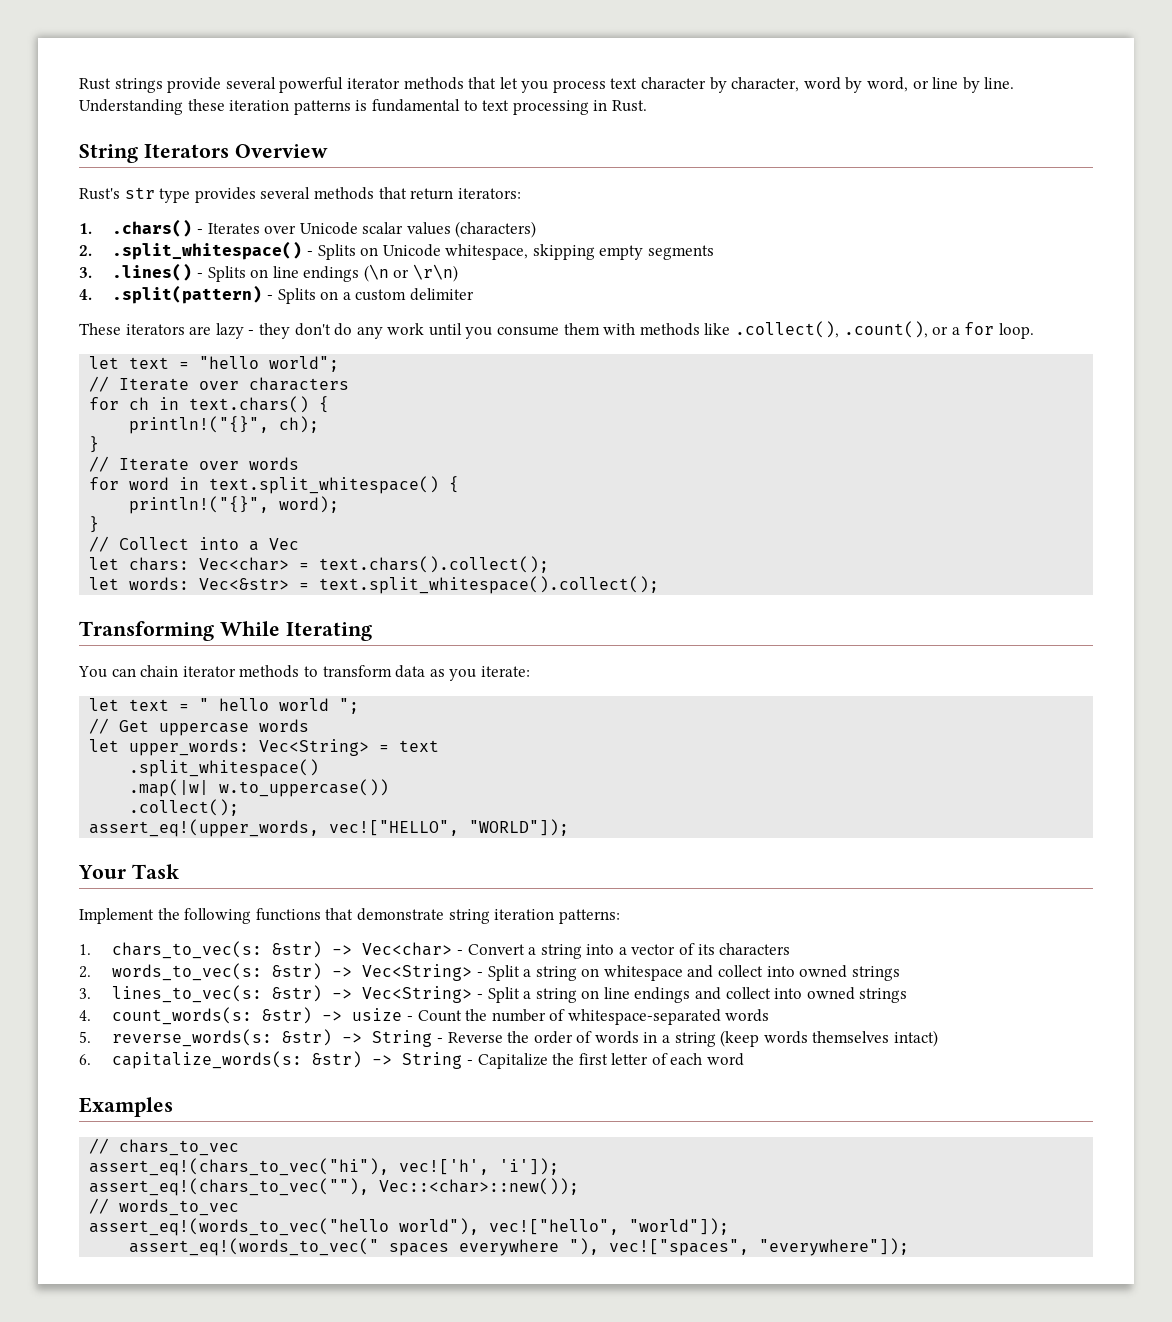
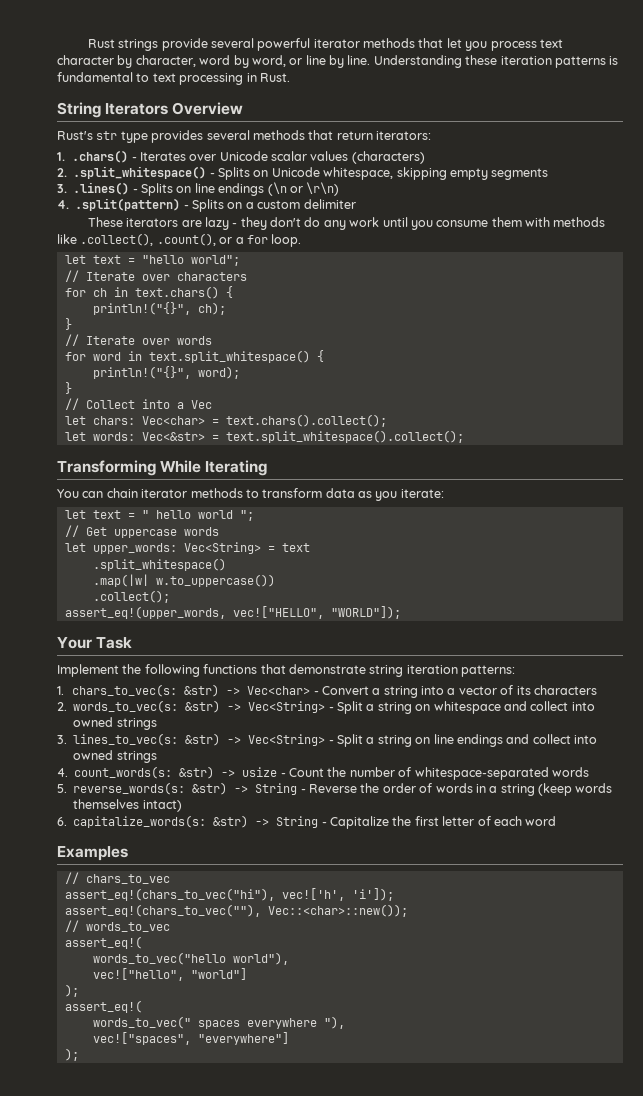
  // words_to_vec
- assert_eq!(words_to_vec("hello world"), vec!["hello", "world"]);
- assert_eq!(words_to_vec(" spaces everywhere "), vec!["spaces", "everywhere"]);
+ assert_eq!(
+ words_to_vec("hello world"),
+ vec!["hello", "world"]
+ );
+ assert_eq!(
+ words_to_vec(" spaces everywhere "),
+ vec!["spaces", "everywhere"]
+ );

